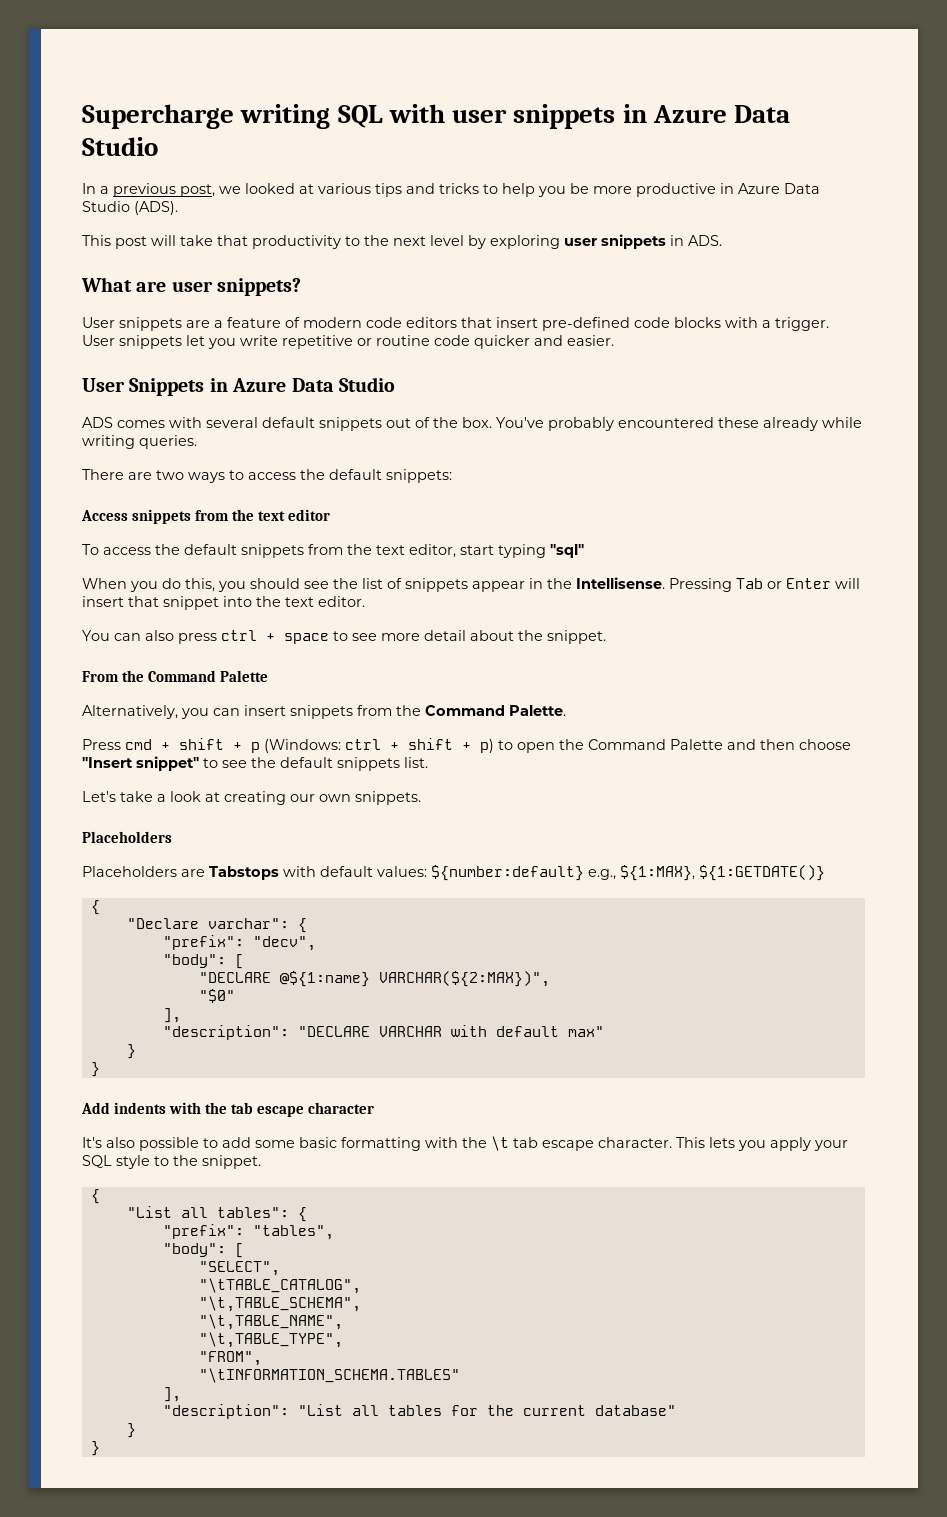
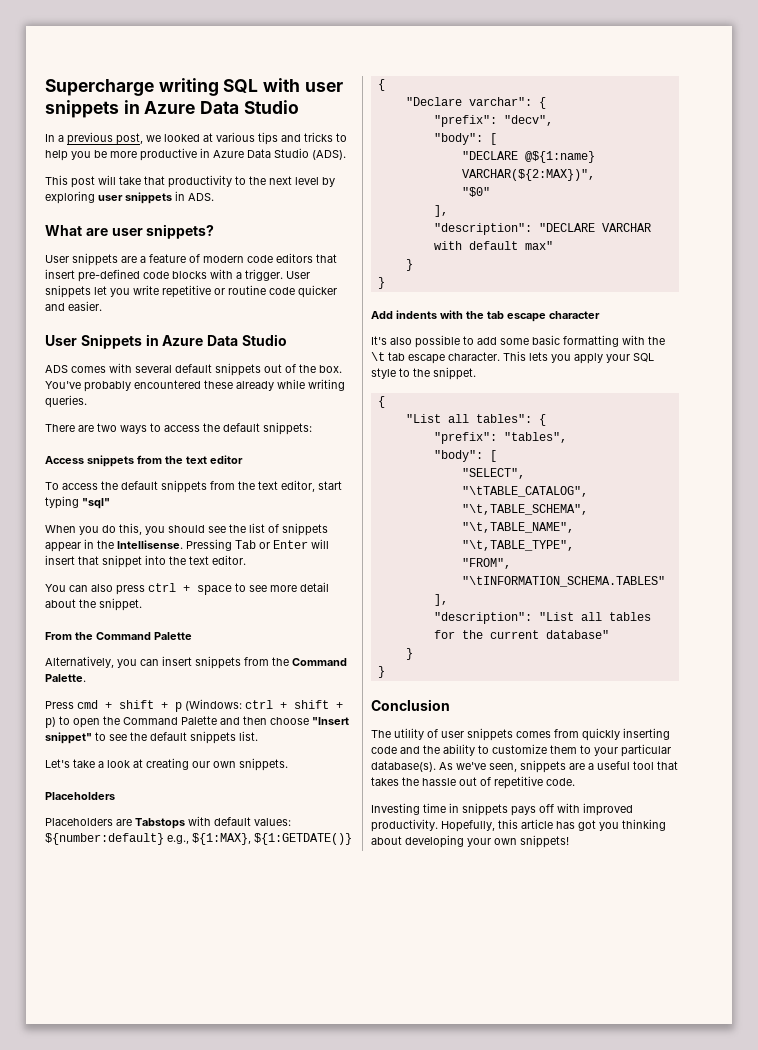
+ Conclusion
+ The utility of user snippets comes from quickly inserting code and the ability to customize them to your particular database(s). As we've seen, snippets are a useful tool that takes the hassle out of repetitive code.
+ Investing time in snippets pays off with improved productivity. Hopefully, this article has got you thinking about developing your own snippets!

